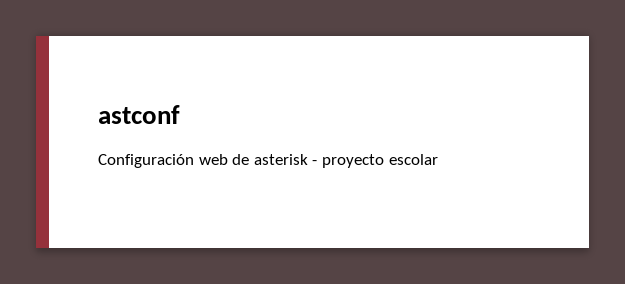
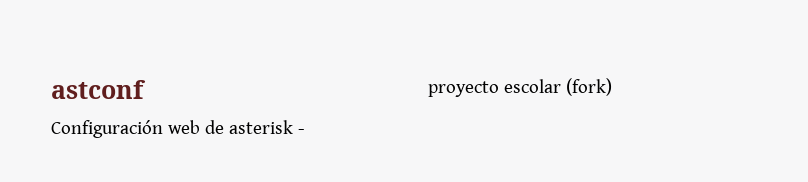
- Configuración web de asterisk - proyecto escolar
+ Configuración web de asterisk - proyecto escolar (fork)

